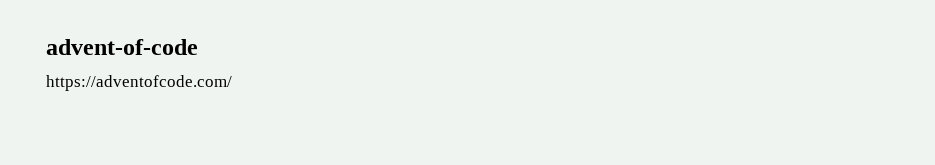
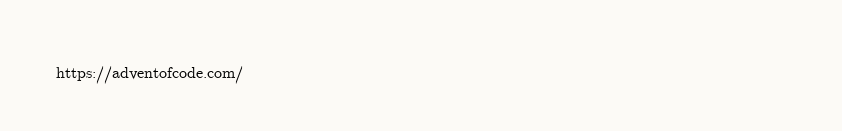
- advent-of-code

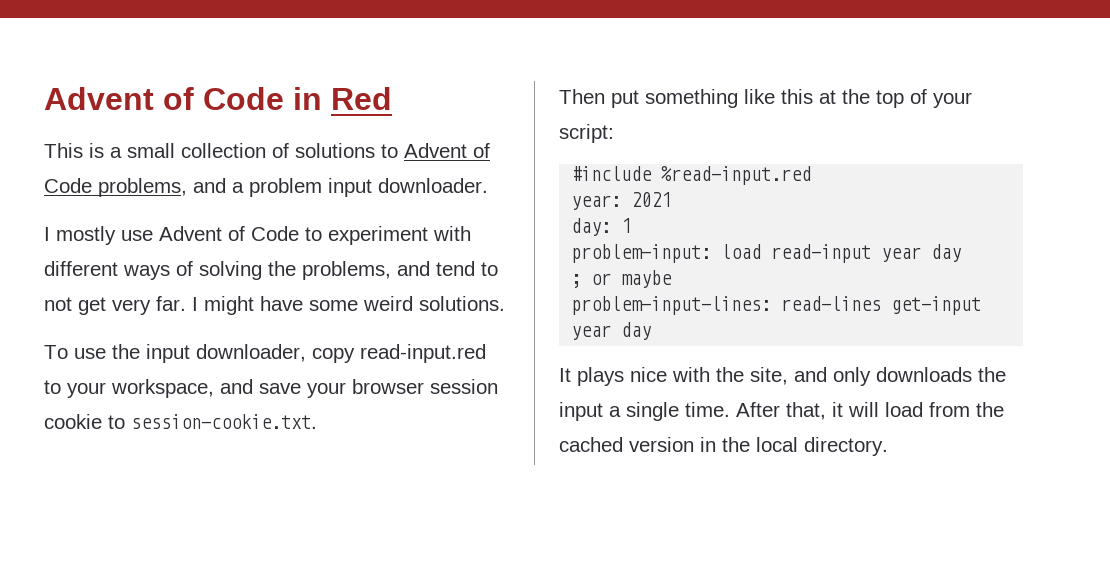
- https://adventofcode.com/
+ Advent of Code in Red
+ This is a small collection of solutions to Advent of Code problems, and a problem input downloader.
+ I mostly use Advent of Code to experiment with different ways of solving the problems, and tend to not get very far. I might have some weird solutions.
+ To use the input downloader, copy read-input.red to your workspace, and save your browser session cookie to session-cookie.txt.
+ Then put something like this at the top of your script:
+ #include %read-input.red
+ year: 2021
+ day: 1
+ problem-input: load read-input year day
+ ; or maybe
+ problem-input-lines: read-lines get-input year day
+ It plays nice with the site, and only downloads the input a single time. After that, it will load from the cached version in the local directory.

